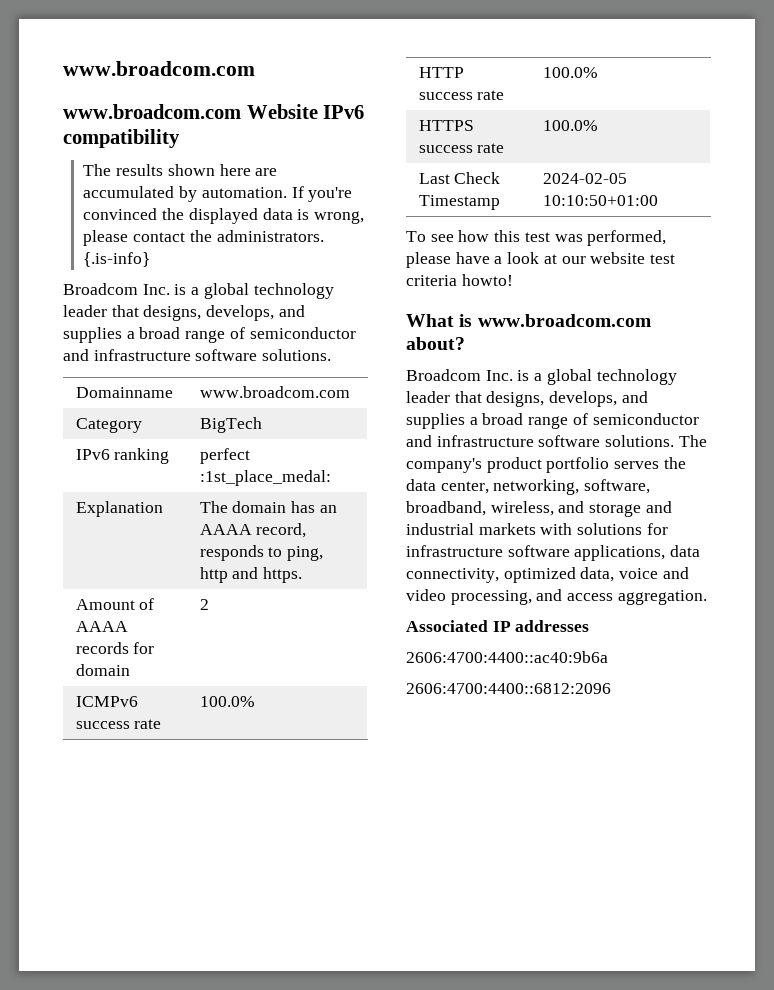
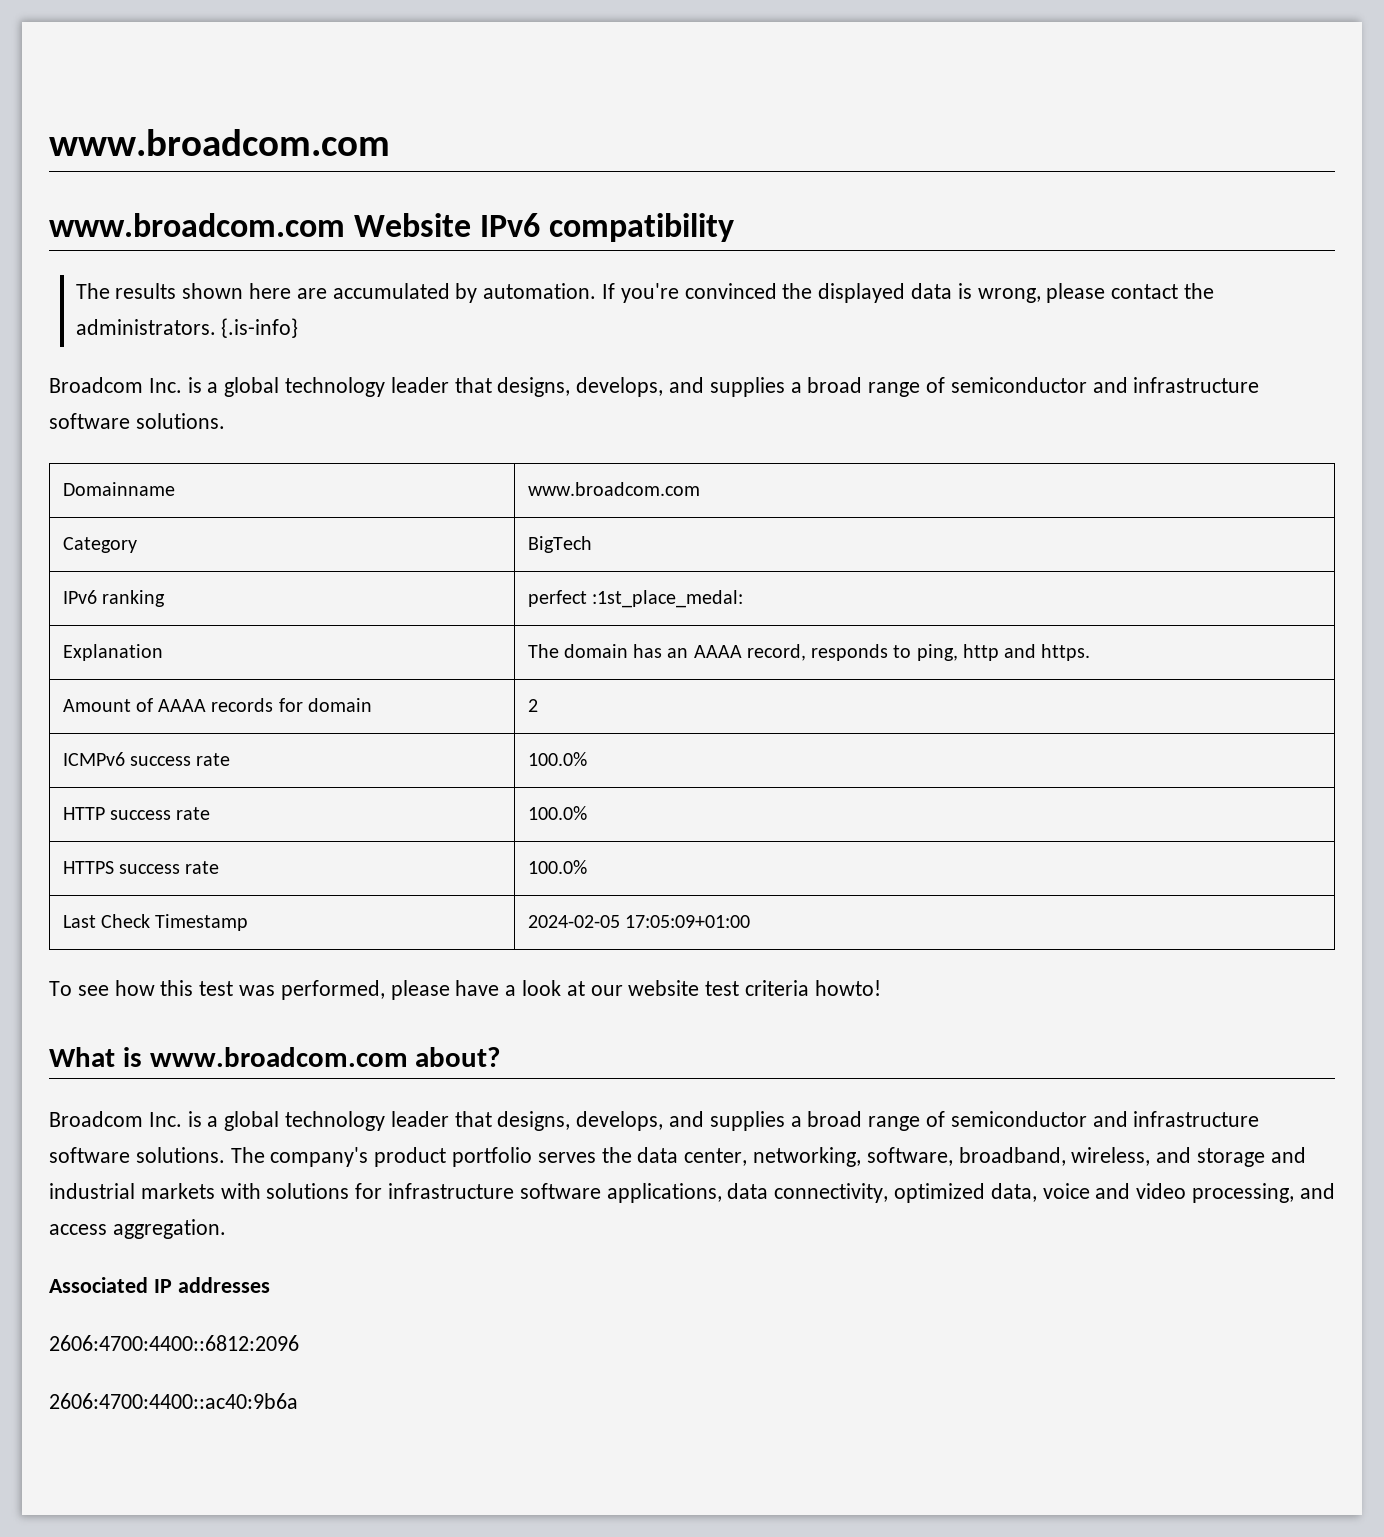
- Last Check Timestamp | 2024-02-05 10:10:50+01:00
+ Last Check Timestamp | 2024-02-05 17:05:09+01:00
+ 2606:4700:4400::6812:2096
- 2606:4700:4400::6812:2096

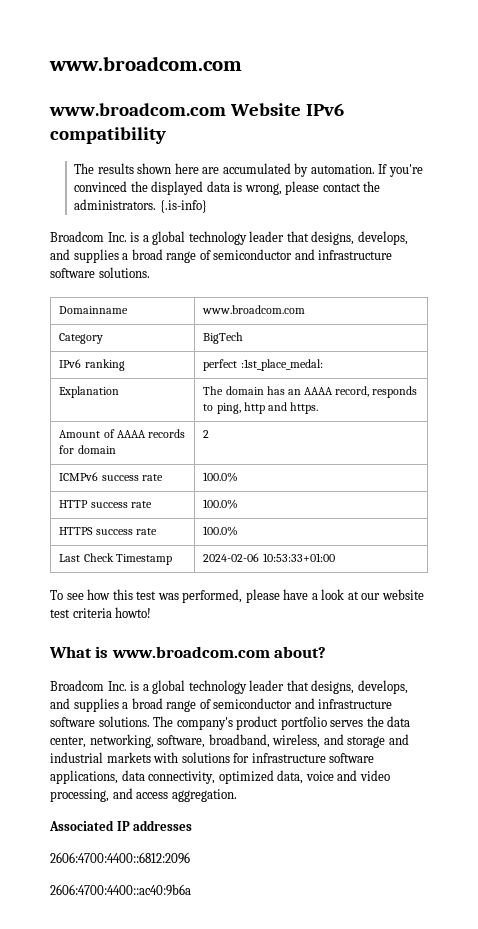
- Last Check Timestamp | 2024-02-05 17:05:09+01:00
+ Last Check Timestamp | 2024-02-06 10:53:33+01:00

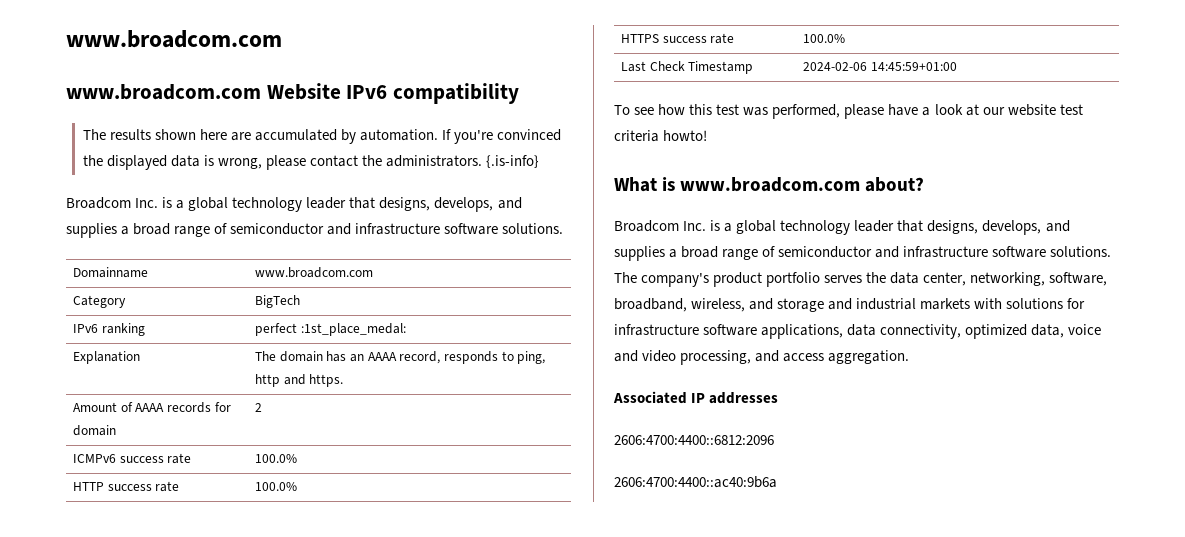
- Last Check Timestamp | 2024-02-06 10:53:33+01:00
+ Last Check Timestamp | 2024-02-06 14:45:59+01:00

